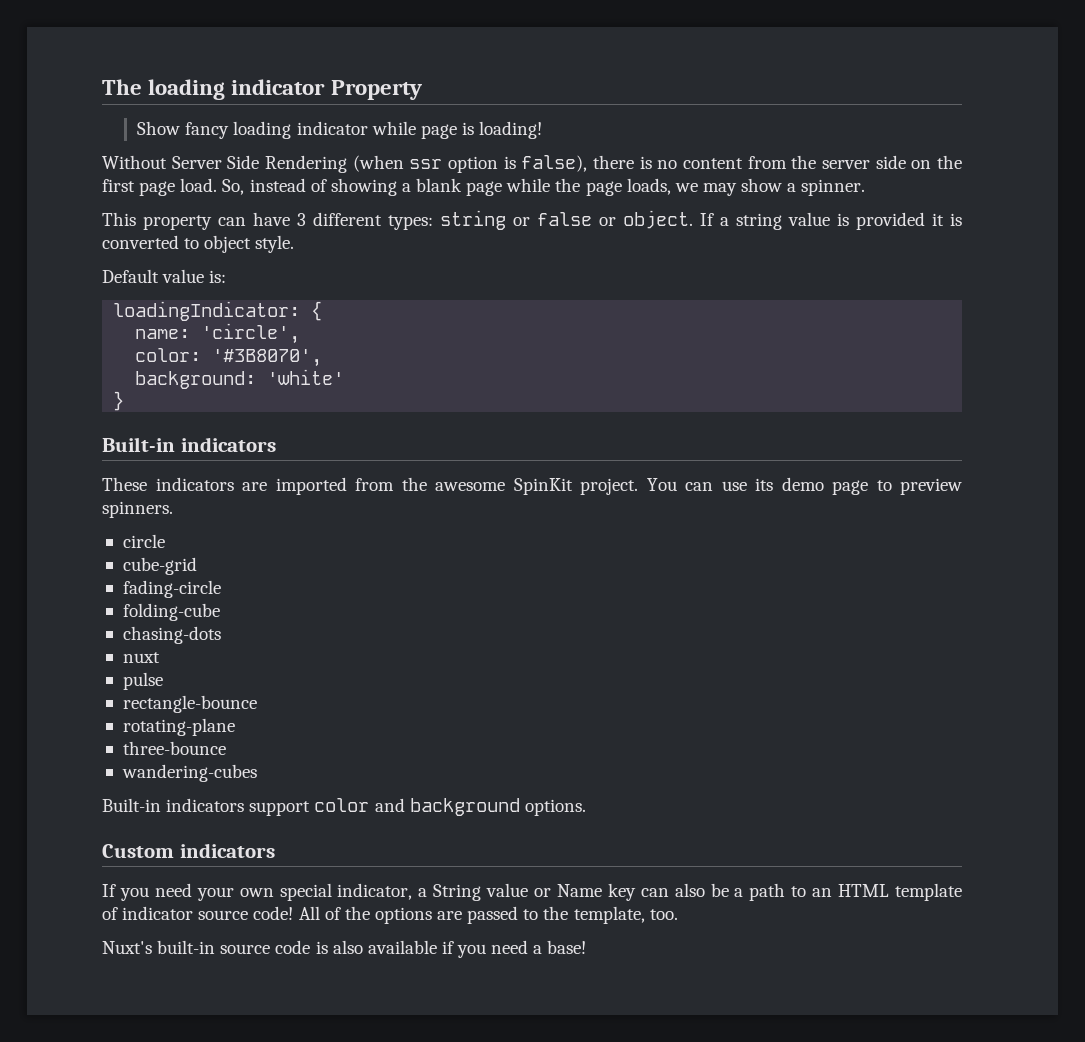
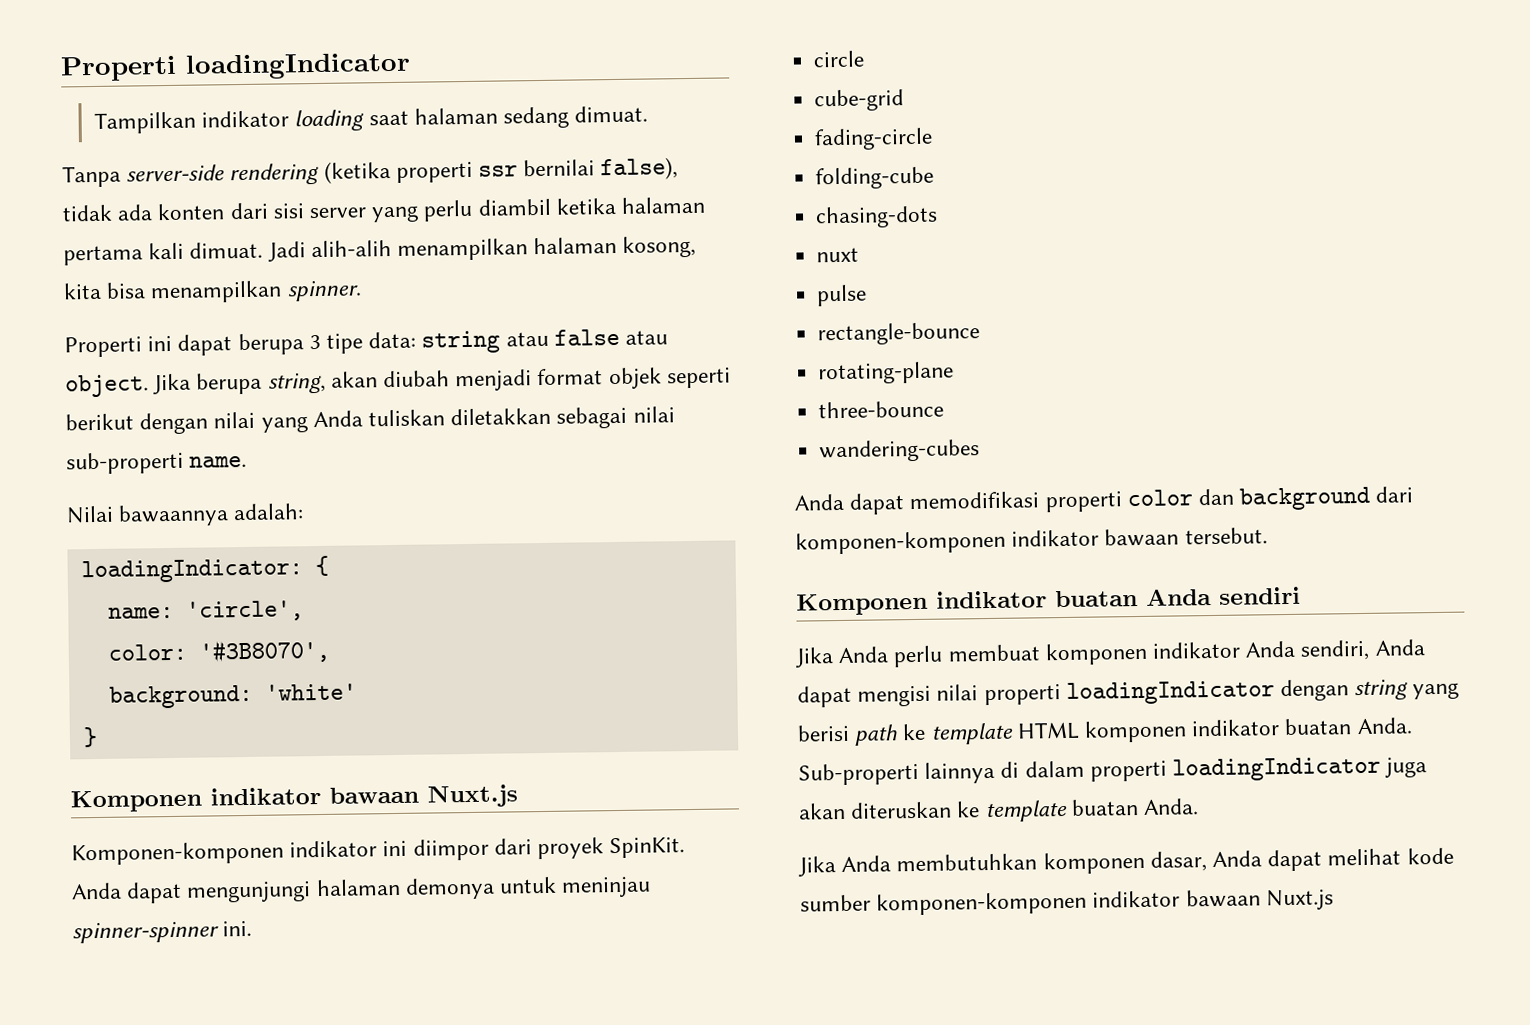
- The loading indicator Property
- Show fancy loading indicator while page is loading!
- Without Server Side Rendering (when ssr option is false), there is no content from the server side on the first page load. So, instead of showing a blank page while the page loads, we may show a spinner.
- This property can have 3 different types: string or false or object. If a string value is provided it is converted to object style.
- Default value is:
+ Properti loadingIndicator
+ Tampilkan indikator loading saat halaman sedang dimuat.
+ Tanpa server-side rendering (ketika properti ssr bernilai false), tidak ada konten dari sisi server yang perlu diambil ketika halaman pertama kali dimuat. Jadi alih-alih menampilkan halaman kosong, kita bisa menampilkan spinner.
+ Properti ini dapat berupa 3 tipe data: string atau false atau object. Jika berupa string, akan diubah menjadi format objek seperti berikut dengan nilai yang Anda tuliskan diletakkan sebagai nilai sub-properti name.
+ Nilai bawaannya adalah:
  }
- Built-in indicators
- These indicators are imported from the awesome SpinKit project. You can use its demo page to preview spinners.
+ Komponen indikator bawaan Nuxt.js
+ Komponen-komponen indikator ini diimpor dari proyek SpinKit. Anda dapat mengunjungi halaman demonya untuk meninjau spinner-spinner ini.
- Built-in indicators support color and background options.
- Custom indicators
- If you need your own special indicator, a String value or Name key can also be a path to an HTML template of indicator source code! All of the options are passed to the template, too.
- Nuxt's built-in source code is also available if you need a base!
+ Anda dapat memodifikasi properti color dan background dari komponen-komponen indikator bawaan tersebut.
+ Komponen indikator buatan Anda sendiri
+ Jika Anda perlu membuat komponen indikator Anda sendiri, Anda dapat mengisi nilai properti loadingIndicator dengan string yang berisi path ke template HTML komponen indikator buatan Anda. Sub-properti lainnya di dalam properti loadingIndicator juga akan diteruskan ke template buatan Anda.
+ Jika Anda membutuhkan komponen dasar, Anda dapat melihat kode sumber komponen-komponen indikator bawaan Nuxt.js

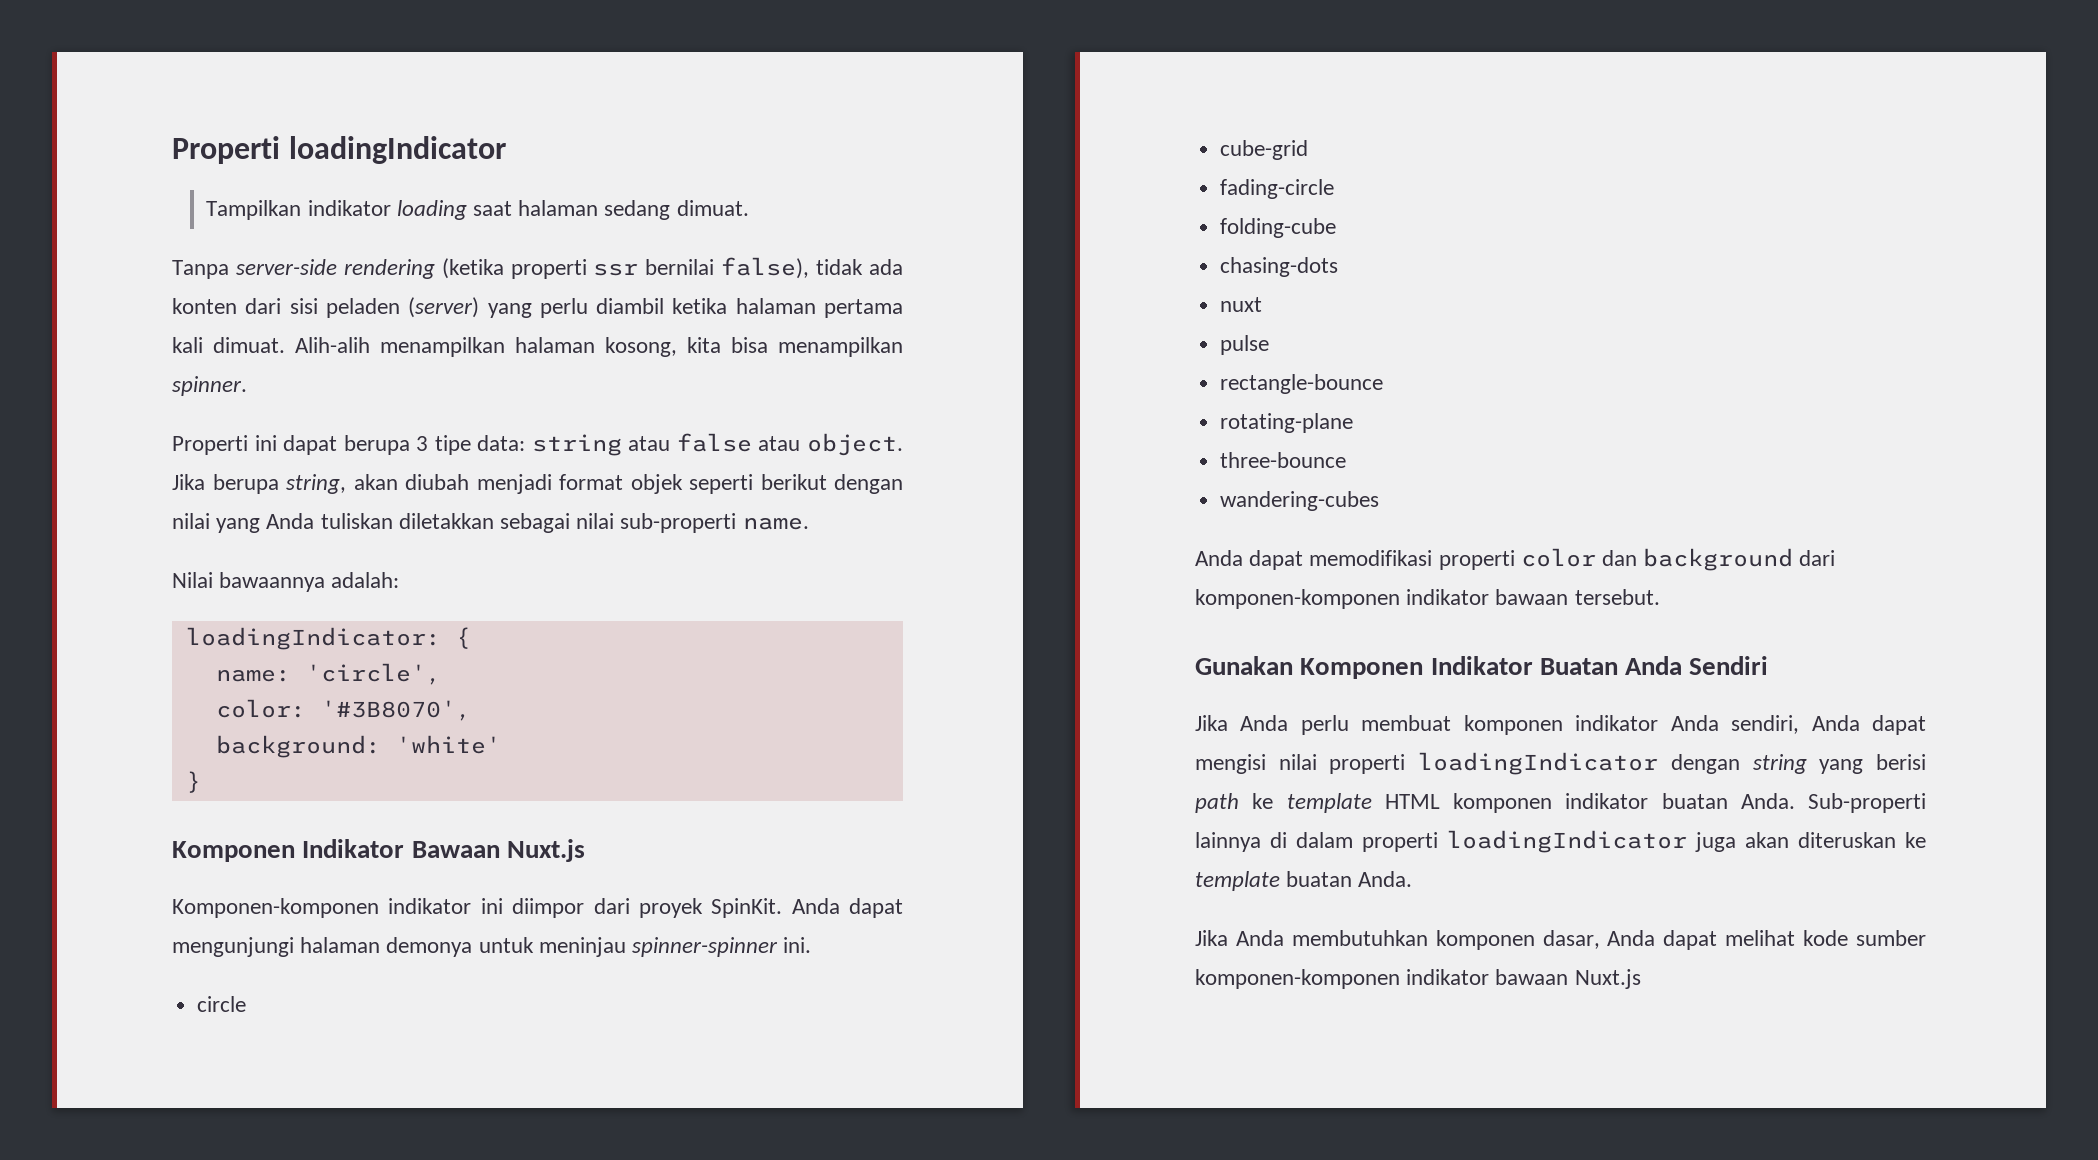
- Tanpa server-side rendering (ketika properti ssr bernilai false), tidak ada konten dari sisi server yang perlu diambil ketika halaman pertama kali dimuat.
+ Tanpa server-side rendering (ketika properti ssr bernilai false), tidak ada konten dari sisi peladen (server) yang perlu diambil ketika halaman pertama kali dimuat.
- Jadi alih-alih menampilkan halaman kosong, kita bisa menampilkan spinner.
+ Alih-alih menampilkan halaman kosong, kita bisa menampilkan spinner.
- Komponen indikator bawaan Nuxt.js
+ Komponen Indikator Bawaan Nuxt.js
- Komponen indikator buatan Anda sendiri
+ Gunakan Komponen Indikator Buatan Anda Sendiri

